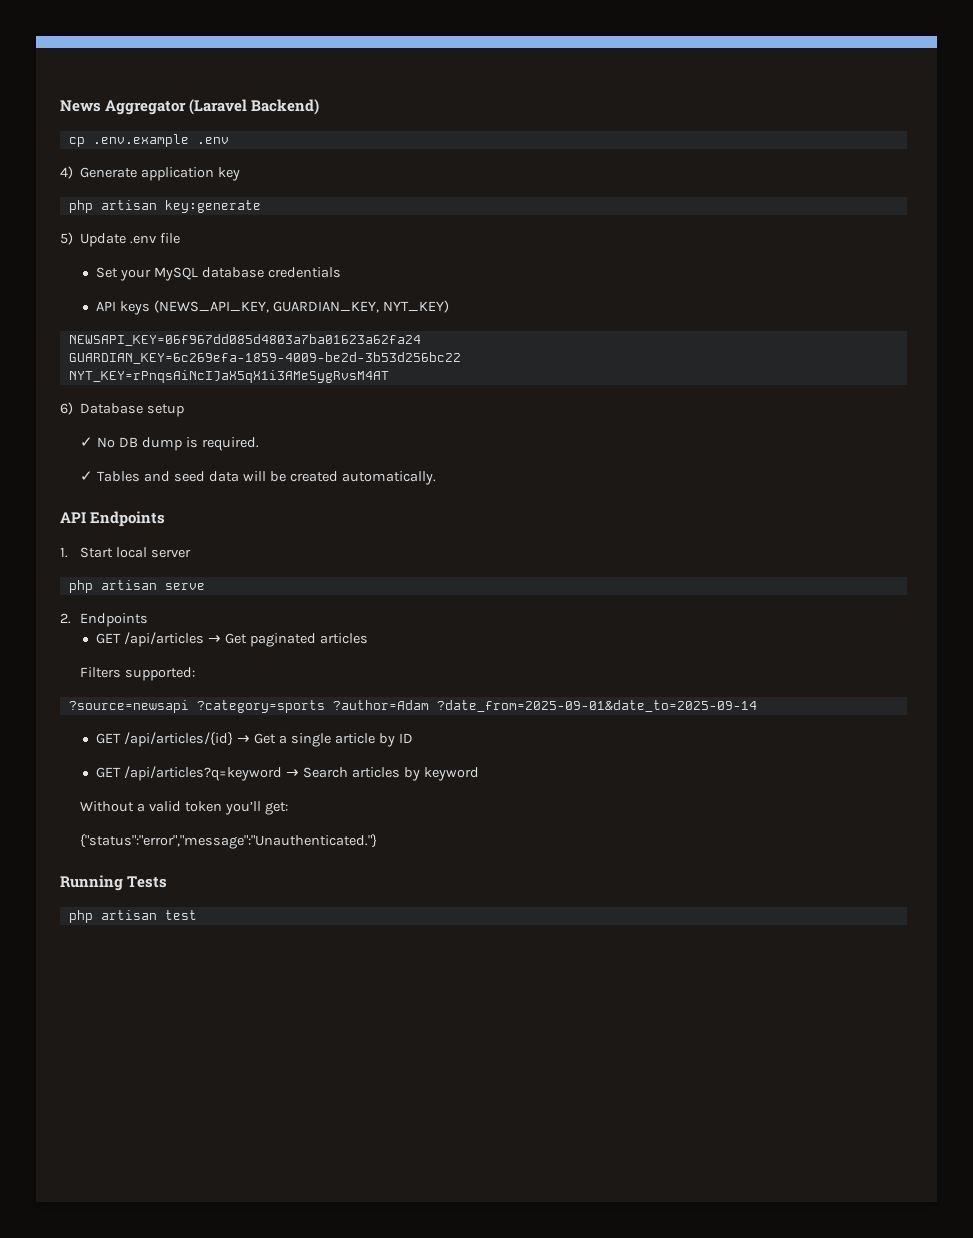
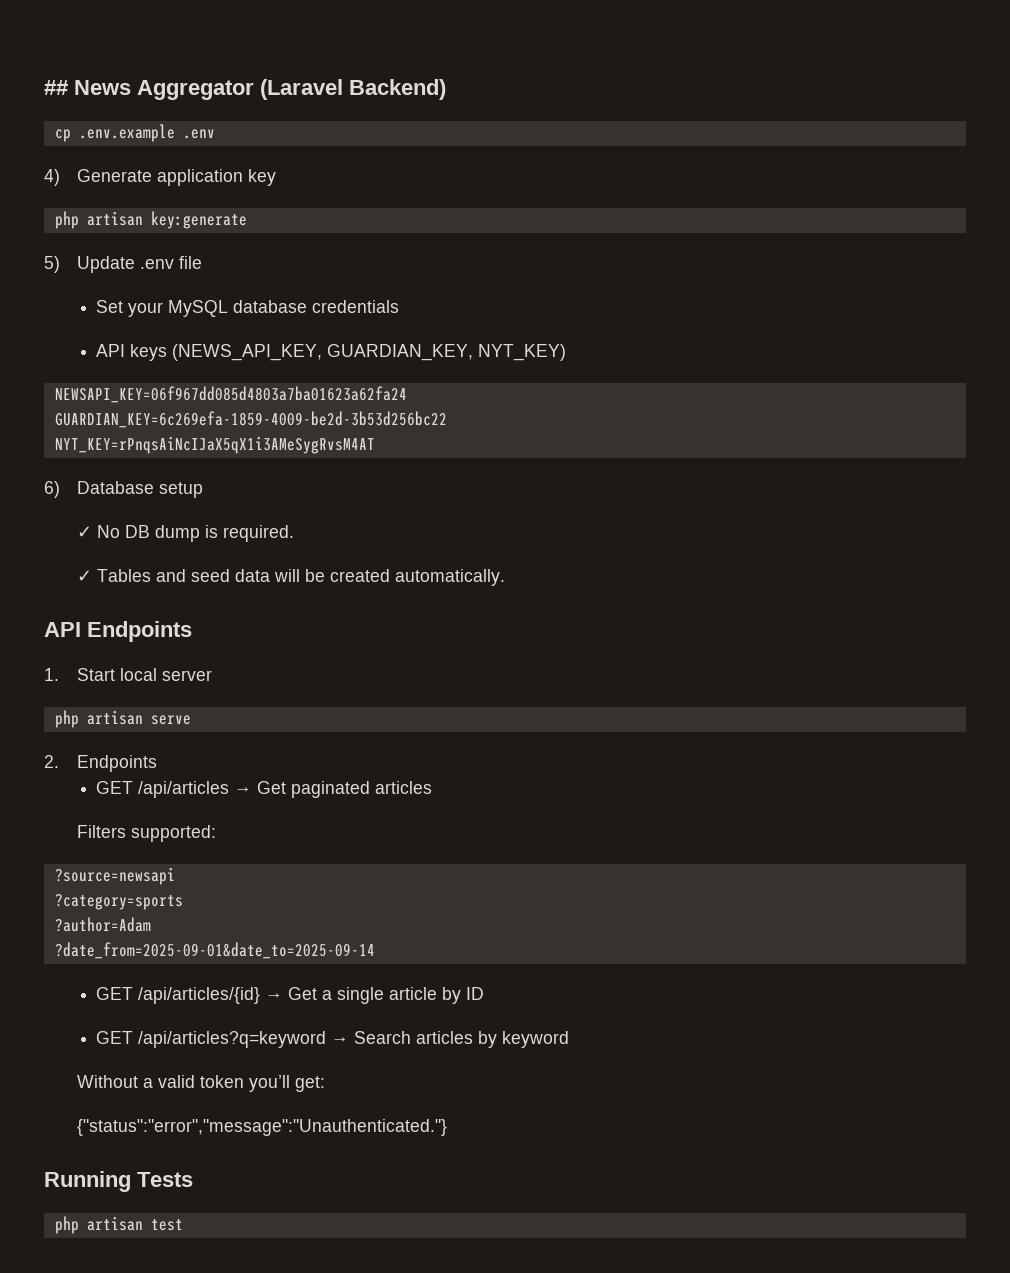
- News Aggregator (Laravel Backend)
+ ## News Aggregator (Laravel Backend)
- ?source=newsapi ?category=sports ?author=Adam ?date_from=2025-09-01&date_to=2025-09-14
+ ?source=newsapi
+ ?category=sports
+ ?author=Adam
+ ?date_from=2025-09-01&date_to=2025-09-14

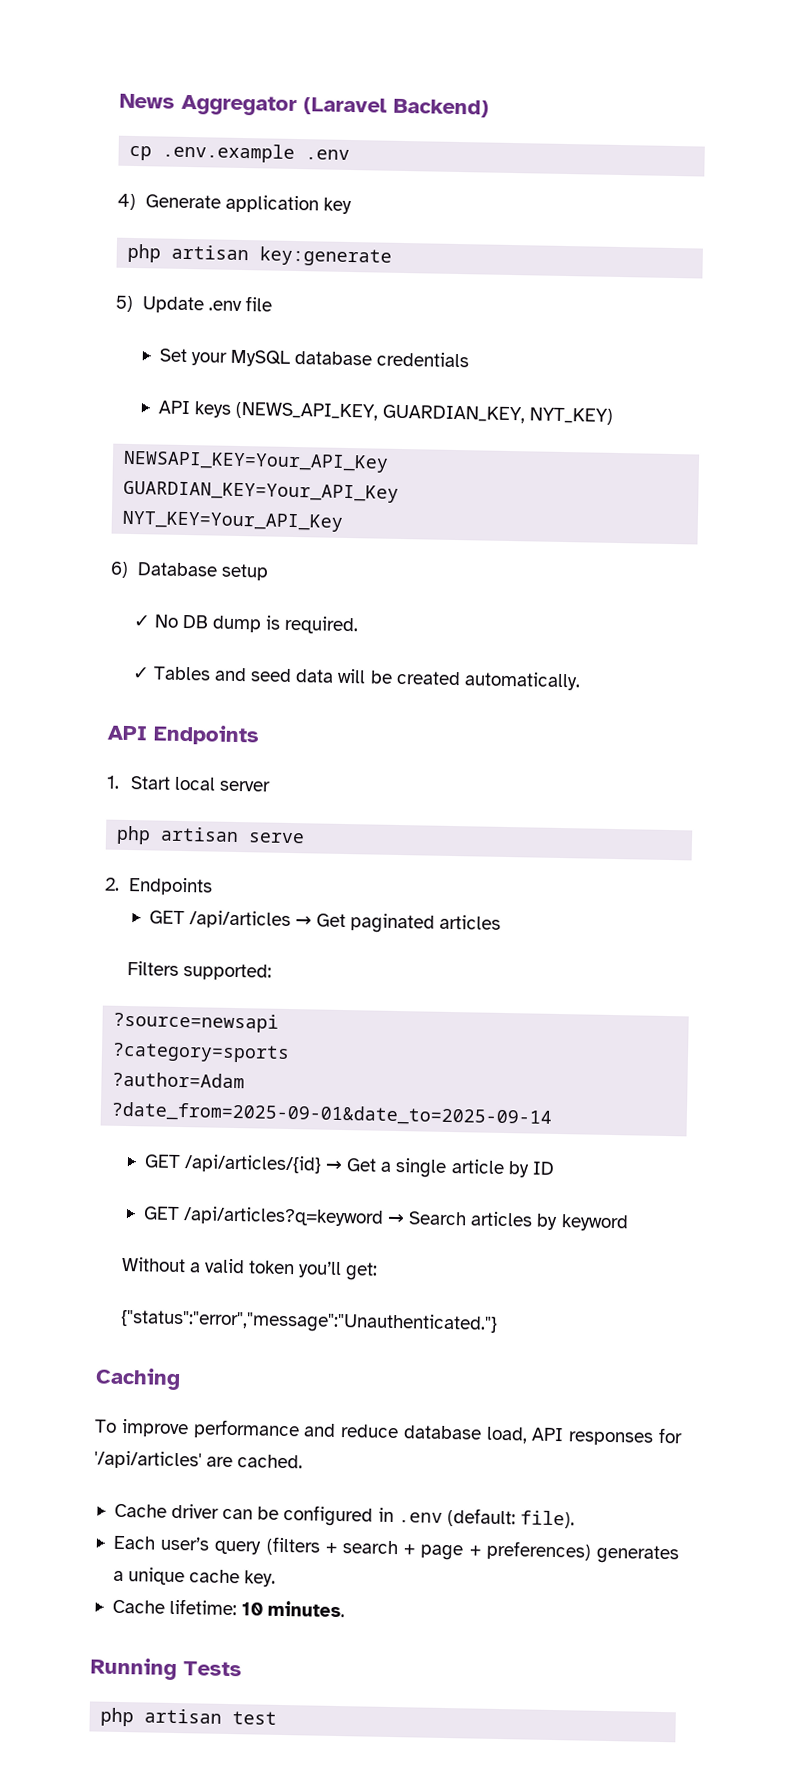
- ## News Aggregator (Laravel Backend)
+ News Aggregator (Laravel Backend)
- NEWSAPI_KEY=06f967dd085d4803a7ba01623a62fa24
- GUARDIAN_KEY=6c269efa-1859-4009-be2d-3b53d256bc22
- NYT_KEY=rPnqsAiNcIJaX5qX1i3AMeSygRvsM4AT
+ NEWSAPI_KEY=Your_API_Key
+ GUARDIAN_KEY=Your_API_Key
+ NYT_KEY=Your_API_Key
+ Caching
+ To improve performance and reduce database load, API responses for '/api/articles' are cached.
+ Cache driver can be configured in .env (default: file).
+ Each user’s query (filters + search + page + preferences) generates a unique cache key.
+ Cache lifetime: 10 minutes.

